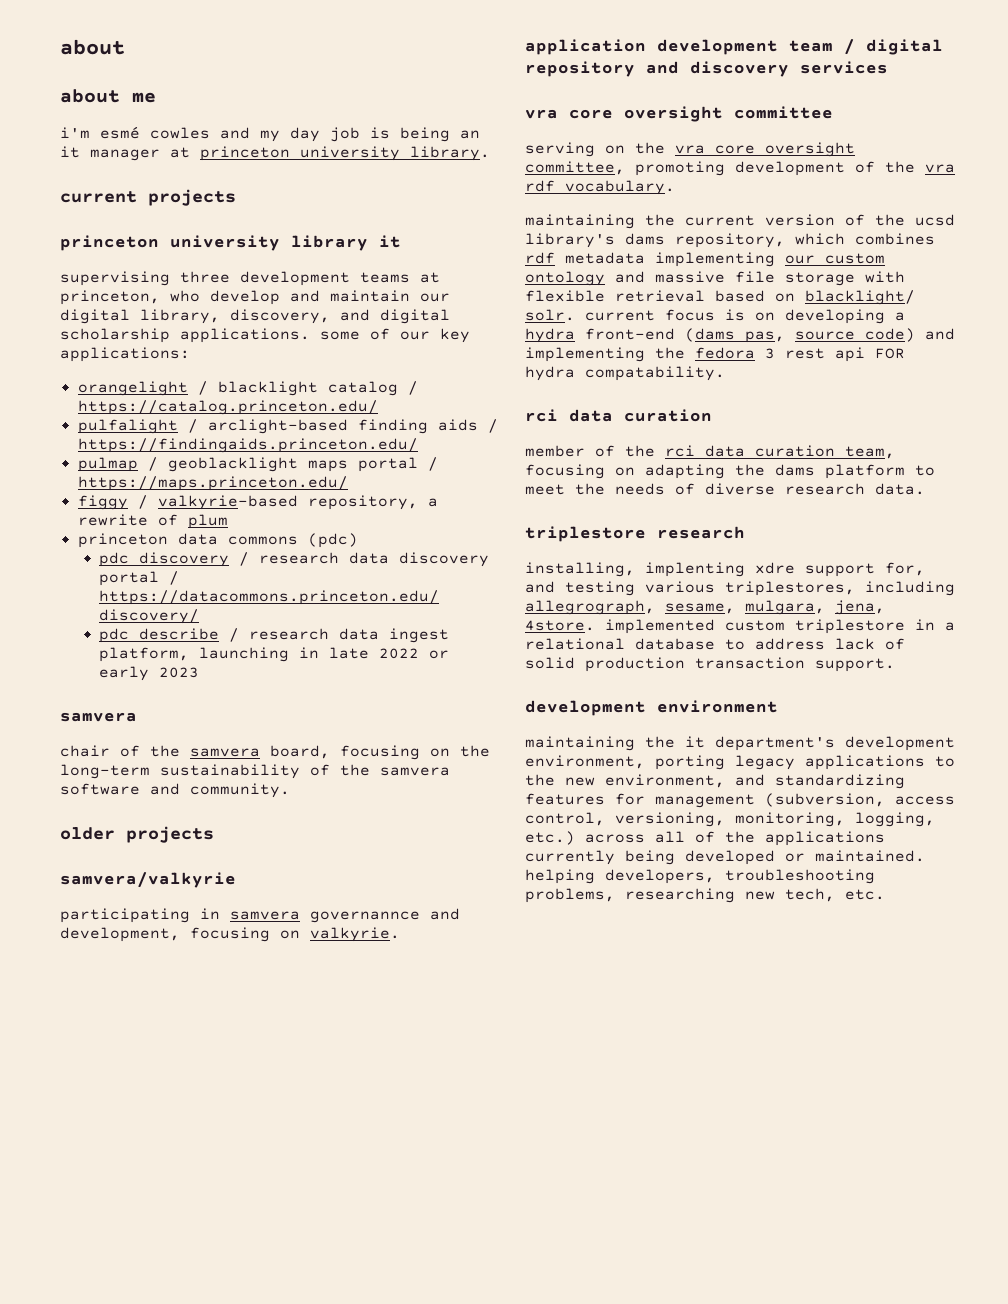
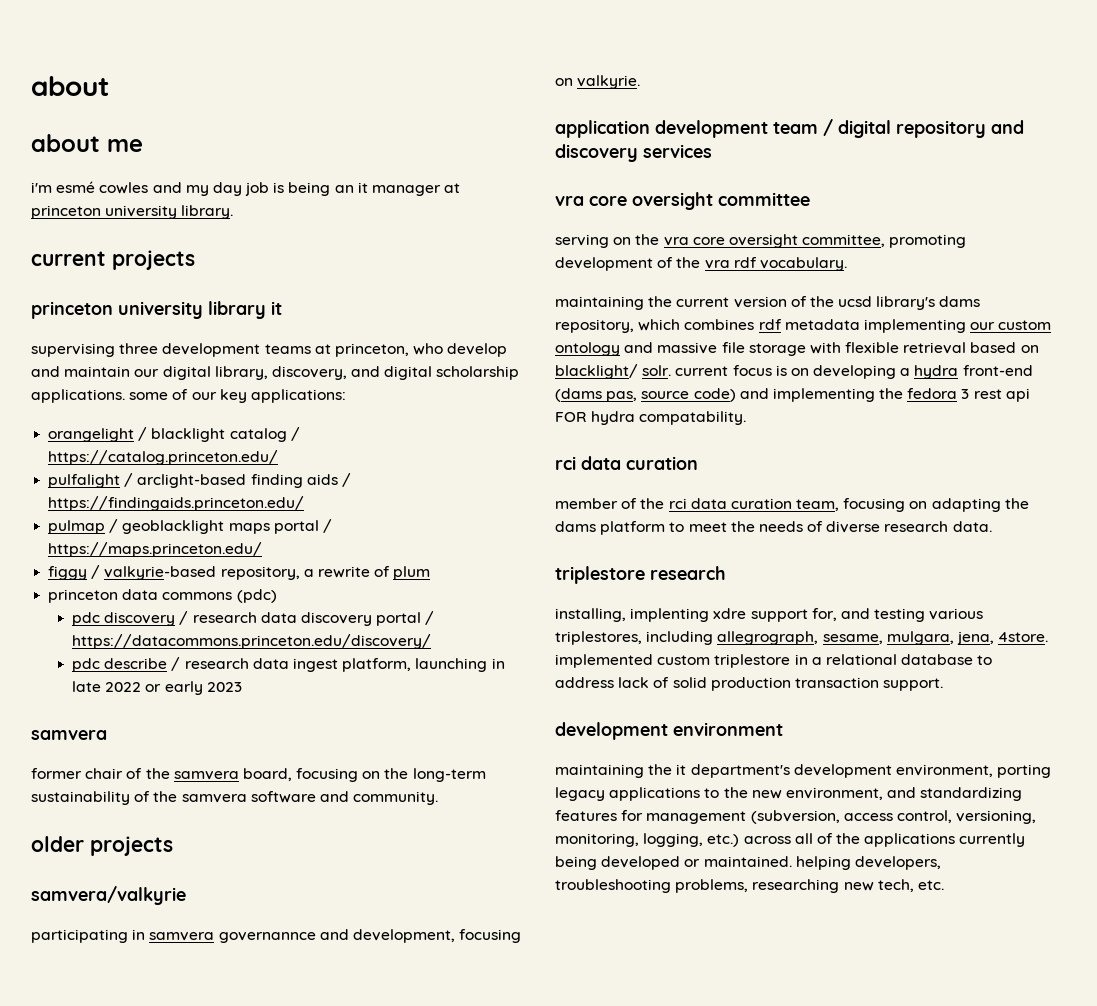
- chair of the samvera board, focusing on the long-term sustainability of the samvera software and community.
+ former chair of the samvera board, focusing on the long-term sustainability of the samvera software and community.

